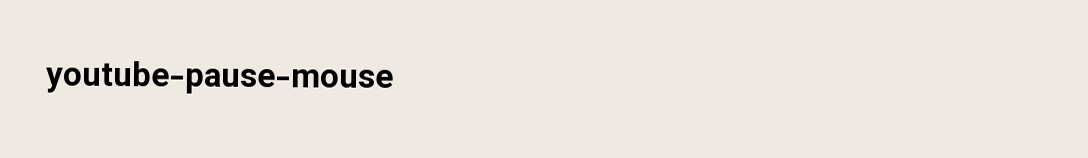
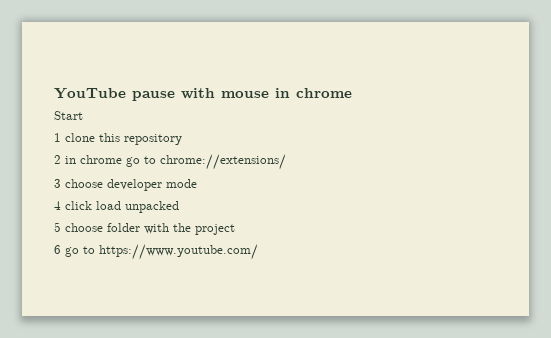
- youtube-pause-mouse
+ YouTube pause with mouse in chrome
+ Start
+ 1 clone this repository
+ 2 in chrome go to chrome://extensions/
+ 3 choose developer mode
+ 4 click load unpacked
+ 5 choose folder with the project
+ 6 go to https://www.youtube.com/

